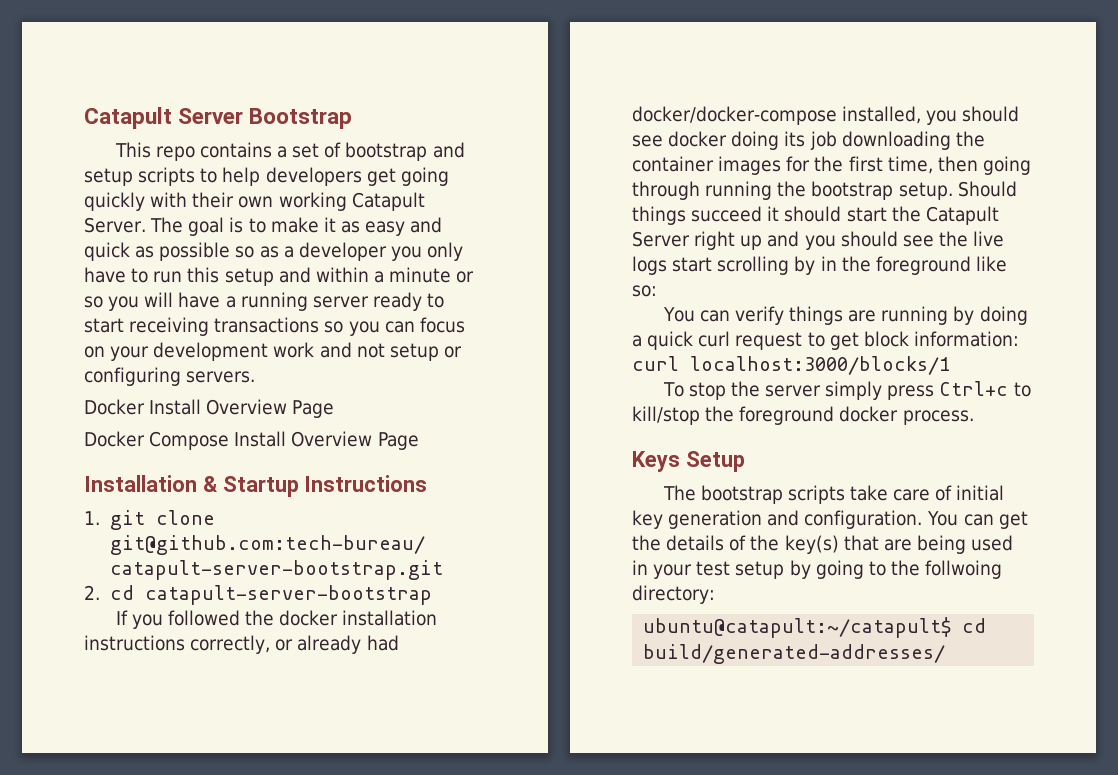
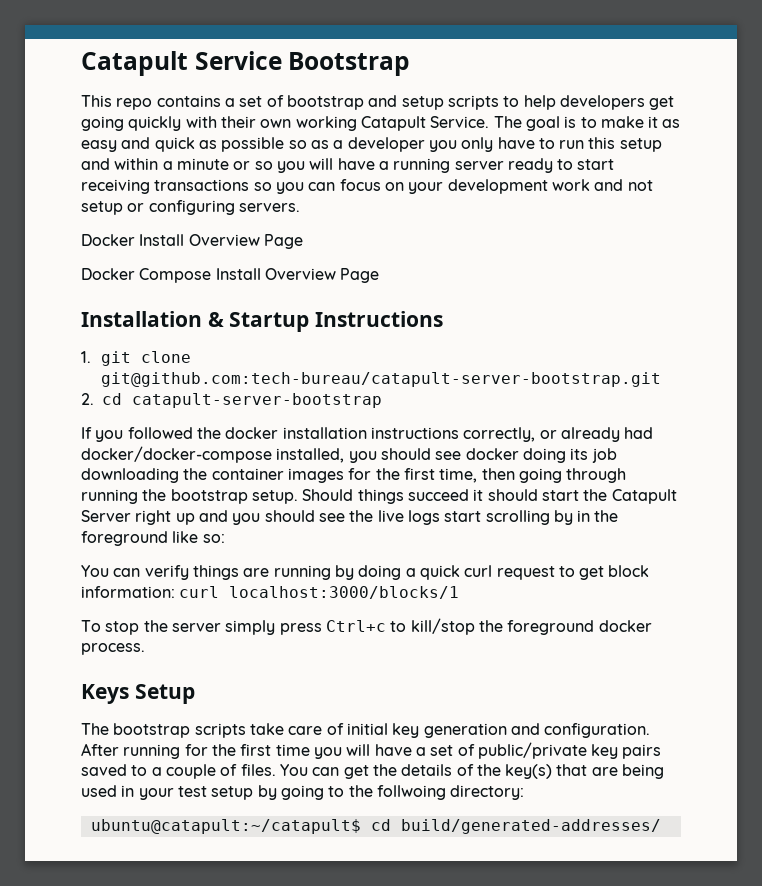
- Catapult Server Bootstrap
+ Catapult Service Bootstrap
- This repo contains a set of bootstrap and setup scripts to help developers get going quickly with their own working Catapult Server.
+ This repo contains a set of bootstrap and setup scripts to help developers get going quickly with their own working Catapult Service.
+ After running for the first time you will have a set of public/private key pairs saved to a couple of files.

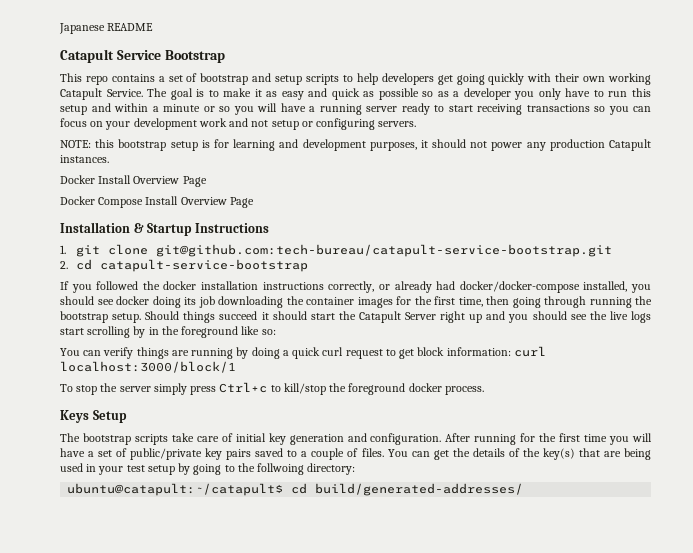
+ Japanese README
+ NOTE: this bootstrap setup is for learning and development purposes, it should not power any production Catapult instances.
- 1. git clone git@github.com:tech-bureau/catapult-server-bootstrap.git
+ 1. git clone git@github.com:tech-bureau/catapult-service-bootstrap.git
- 2. cd catapult-server-bootstrap
+ 2. cd catapult-service-bootstrap
- You can verify things are running by doing a quick curl request to get block information: curl localhost:3000/blocks/1
+ You can verify things are running by doing a quick curl request to get block information: curl localhost:3000/block/1

